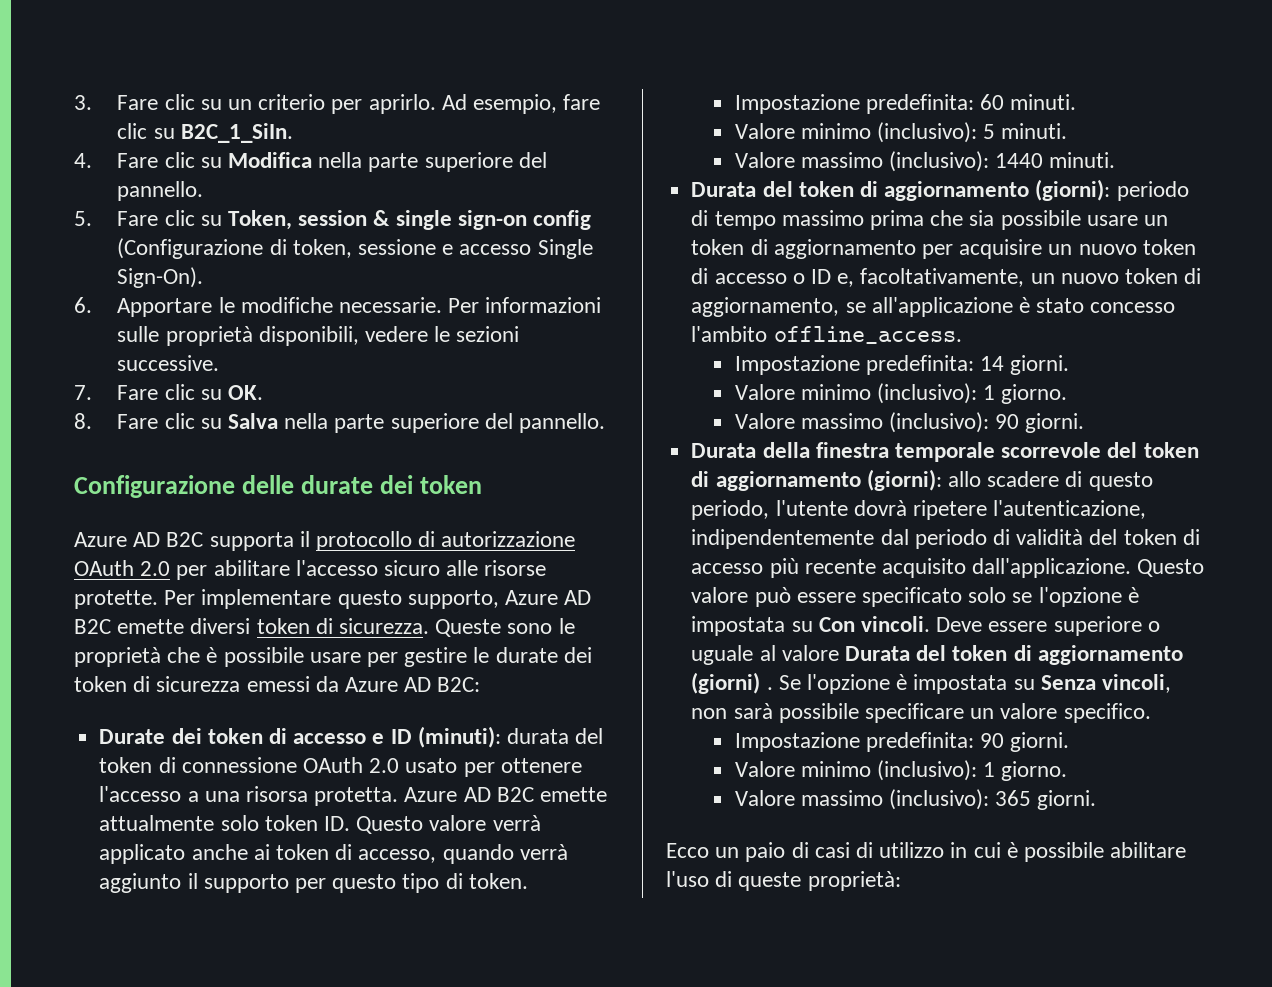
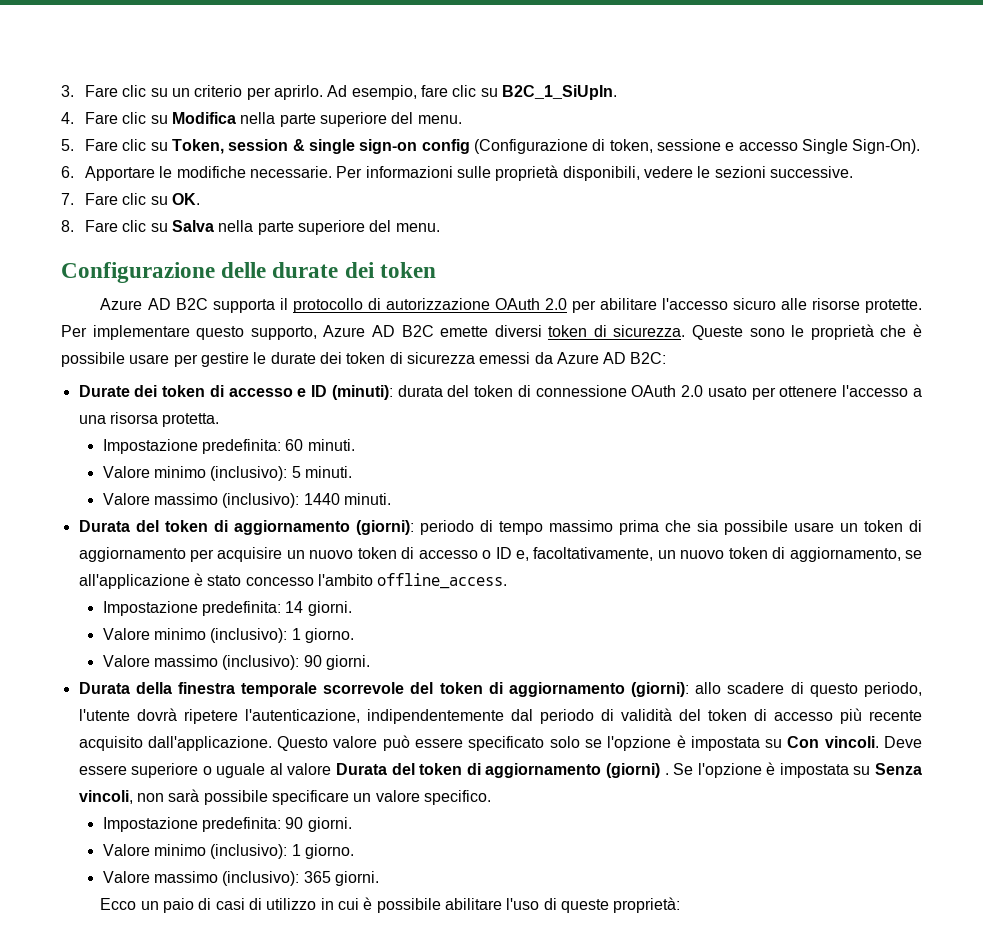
- Ad esempio, fare clic su B2C_1_SiIn.
+ Ad esempio, fare clic su B2C_1_SiUpIn.
- 4. Fare clic su Modifica nella parte superiore del pannello.
+ 4. Fare clic su Modifica nella parte superiore del menu.
- 8. Fare clic su Salva nella parte superiore del pannello.
+ 8. Fare clic su Salva nella parte superiore del menu.
- Azure AD B2C emette attualmente solo token ID. Questo valore verrà applicato anche ai token di accesso, quando verrà aggiunto il supporto per questo tipo di token.

